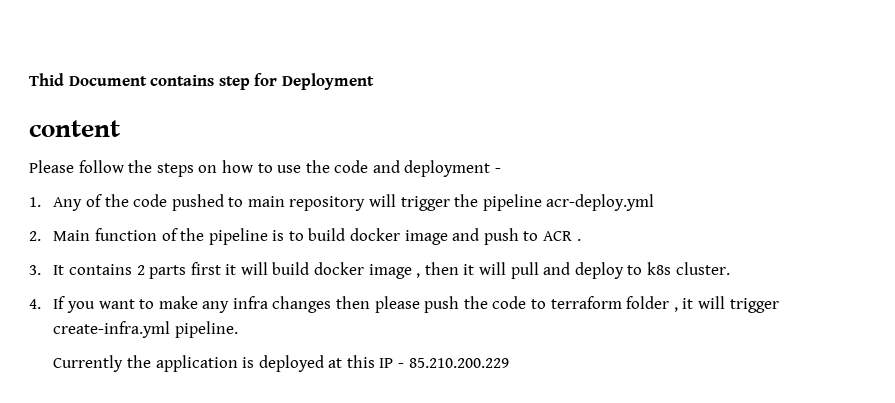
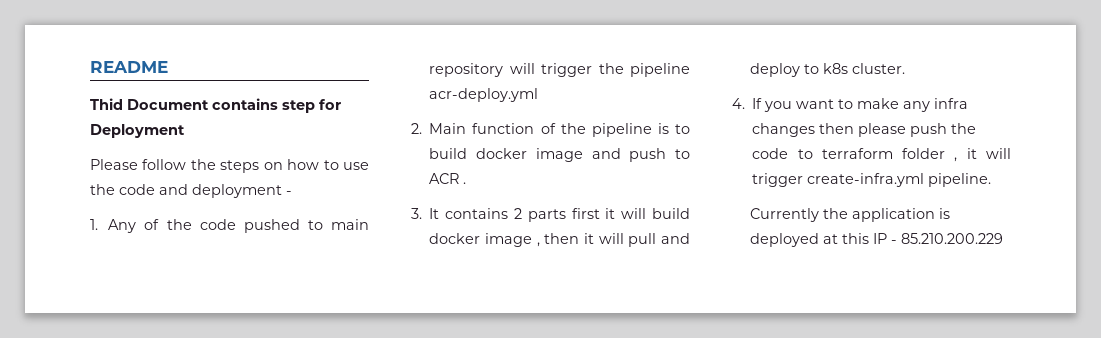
+ README
- content

